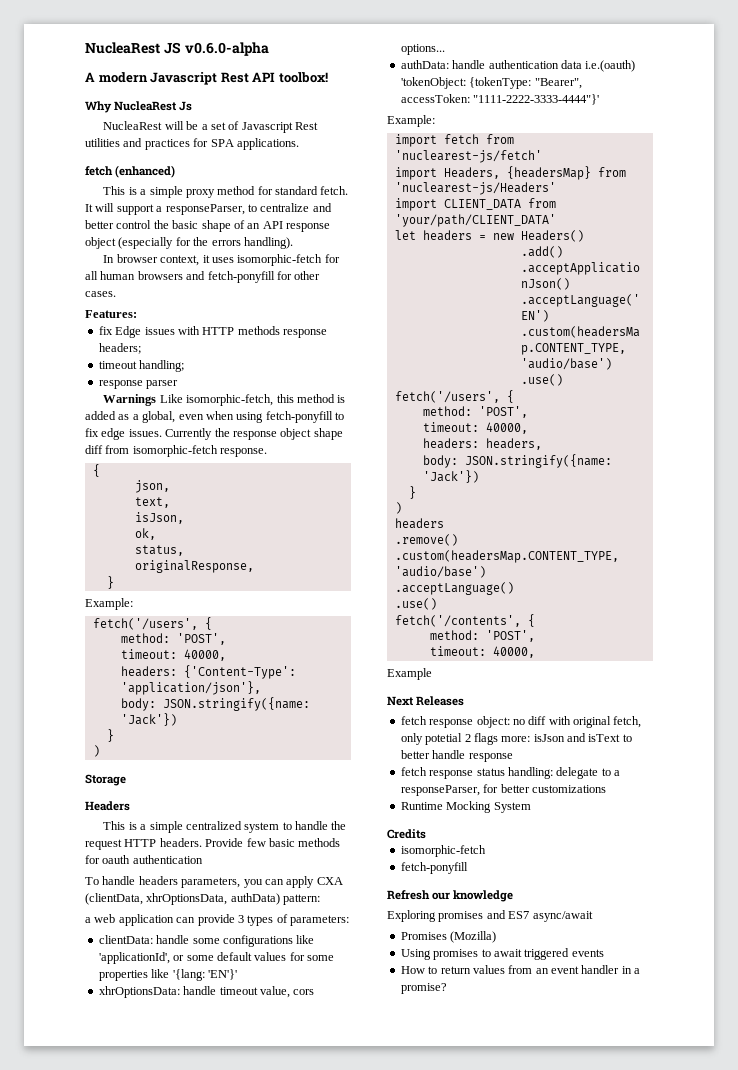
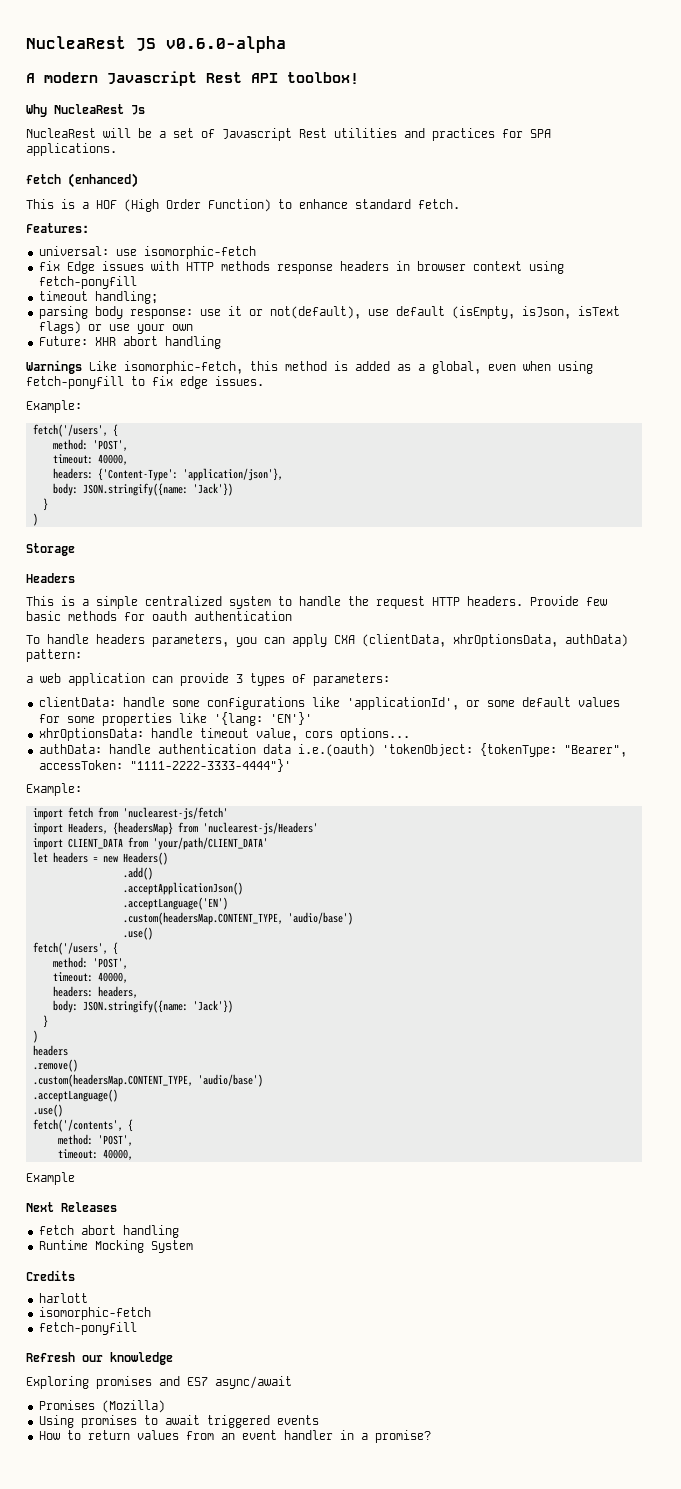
- This is a simple proxy method for standard fetch. It will support a responseParser, to centralize and better control the basic shape of an API response object (especially for the errors handling).
- In browser context, it uses isomorphic-fetch for all human browsers and fetch-ponyfill for other cases.
+ This is a HOF (High Order Function) to enhance standard fetch.
  Features:
+ universal: use isomorphic-fetch
- fix Edge issues with HTTP methods response headers;
+ fix Edge issues with HTTP methods response headers in browser context using fetch-ponyfill
  timeout handling;
- response parser
+ parsing body response: use it or not(default), use default (isEmpty, isJson, isText flags) or use your own
+ Future: XHR abort handling
- Currently the response object shape diff from isomorphic-fetch response.
- {
- json,
- text,
- isJson,
- ok,
- status,
- originalResponse,
- }
- fetch response object: no diff with original fetch, only potetial 2 flags more: isJson and isText to better handle response
- fetch response status handling: delegate to a responseParser, for better customizations
+ fetch abort handling
+ harlott

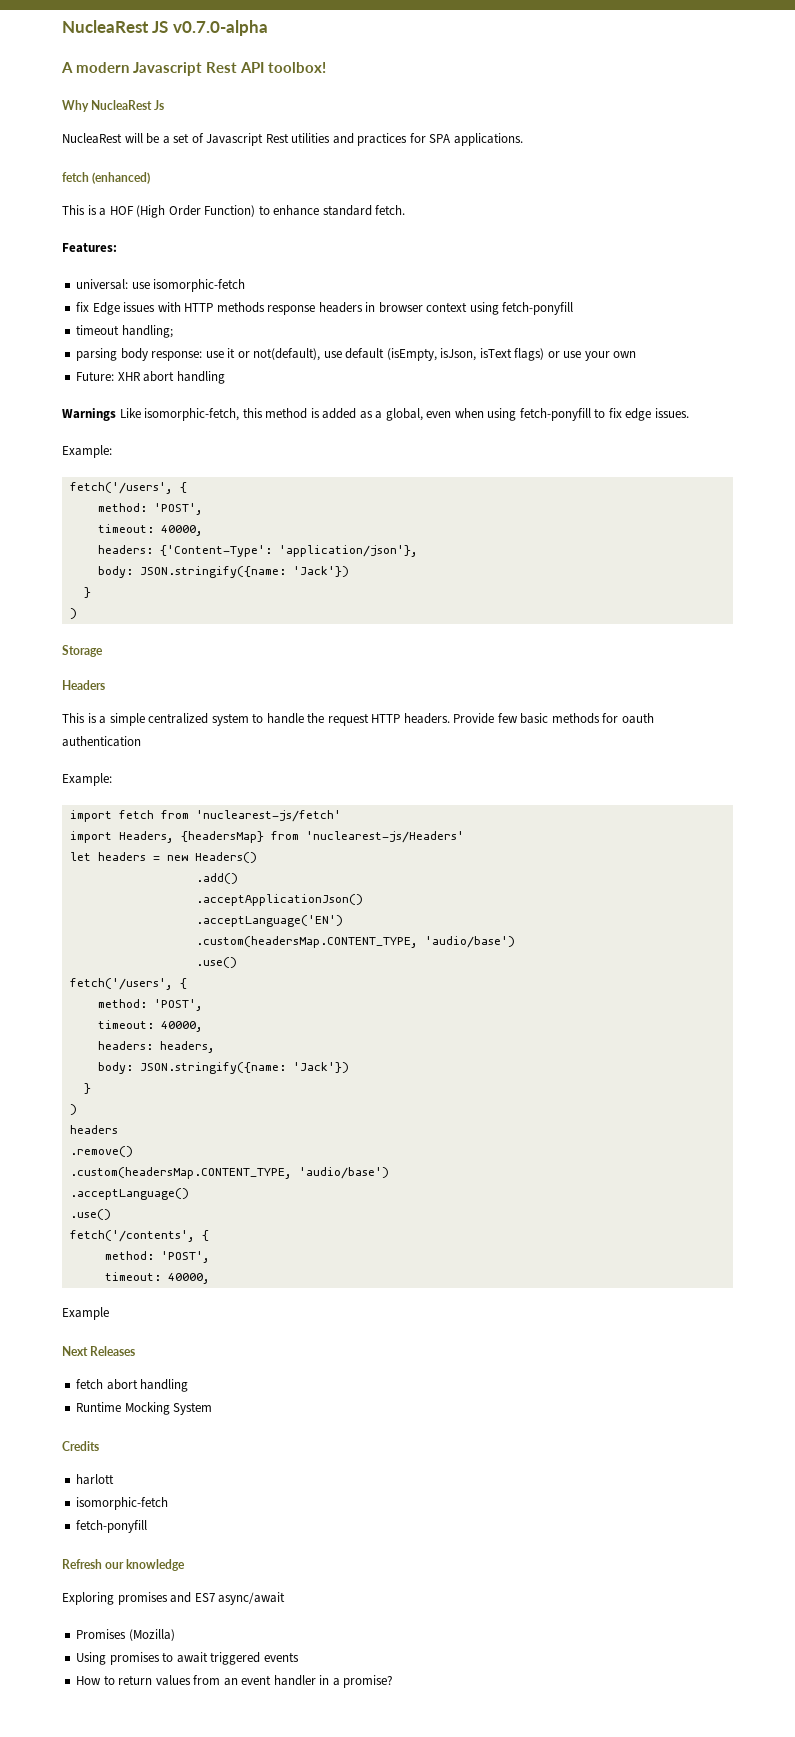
- NucleaRest JS v0.6.0-alpha
+ NucleaRest JS v0.7.0-alpha
- To handle headers parameters, you can apply CXA (clientData, xhrOptionsData, authData) pattern:
- a web application can provide 3 types of parameters:
- clientData: handle some configurations like 'applicationId', or some default values for some properties like '{lang: 'EN'}'
- xhrOptionsData: handle timeout value, cors options...
- authData: handle authentication data i.e.(oauth) 'tokenObject: {tokenType: "Bearer", accessToken: "1111-2222-3333-4444"}'
- import CLIENT_DATA from 'your/path/CLIENT_DATA'

